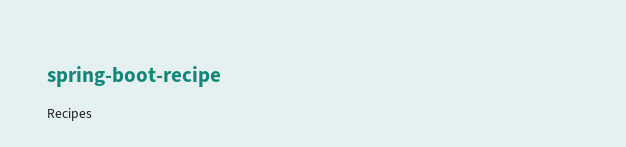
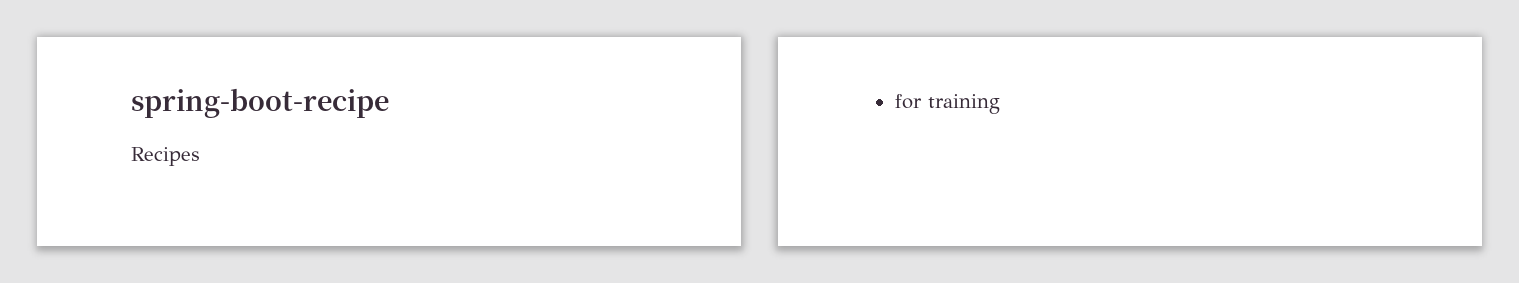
+ for training

